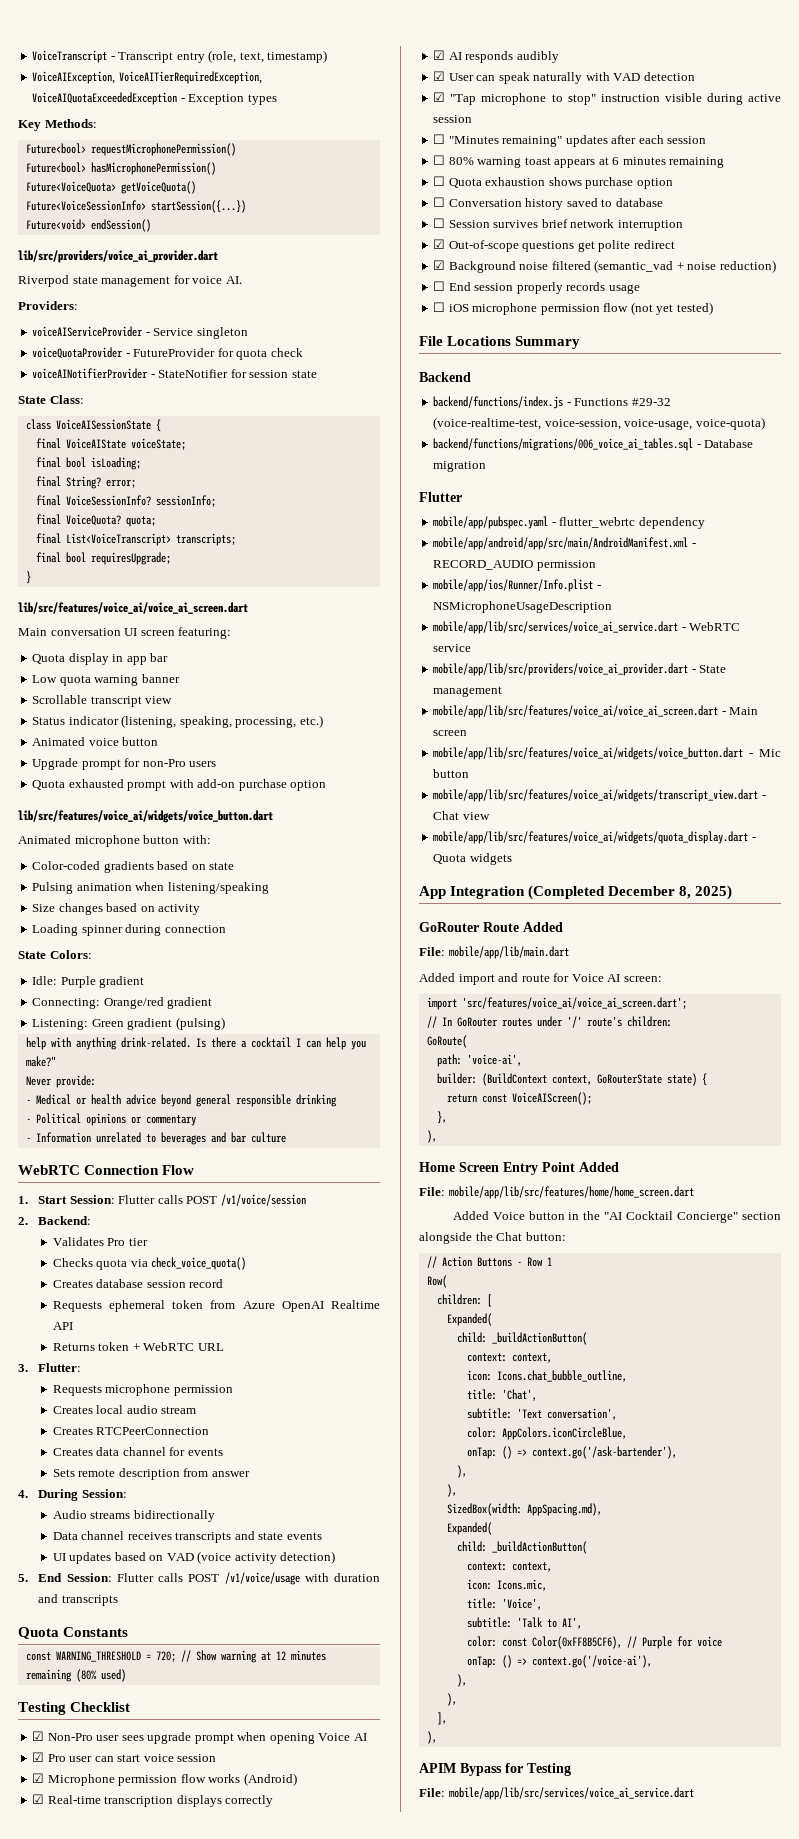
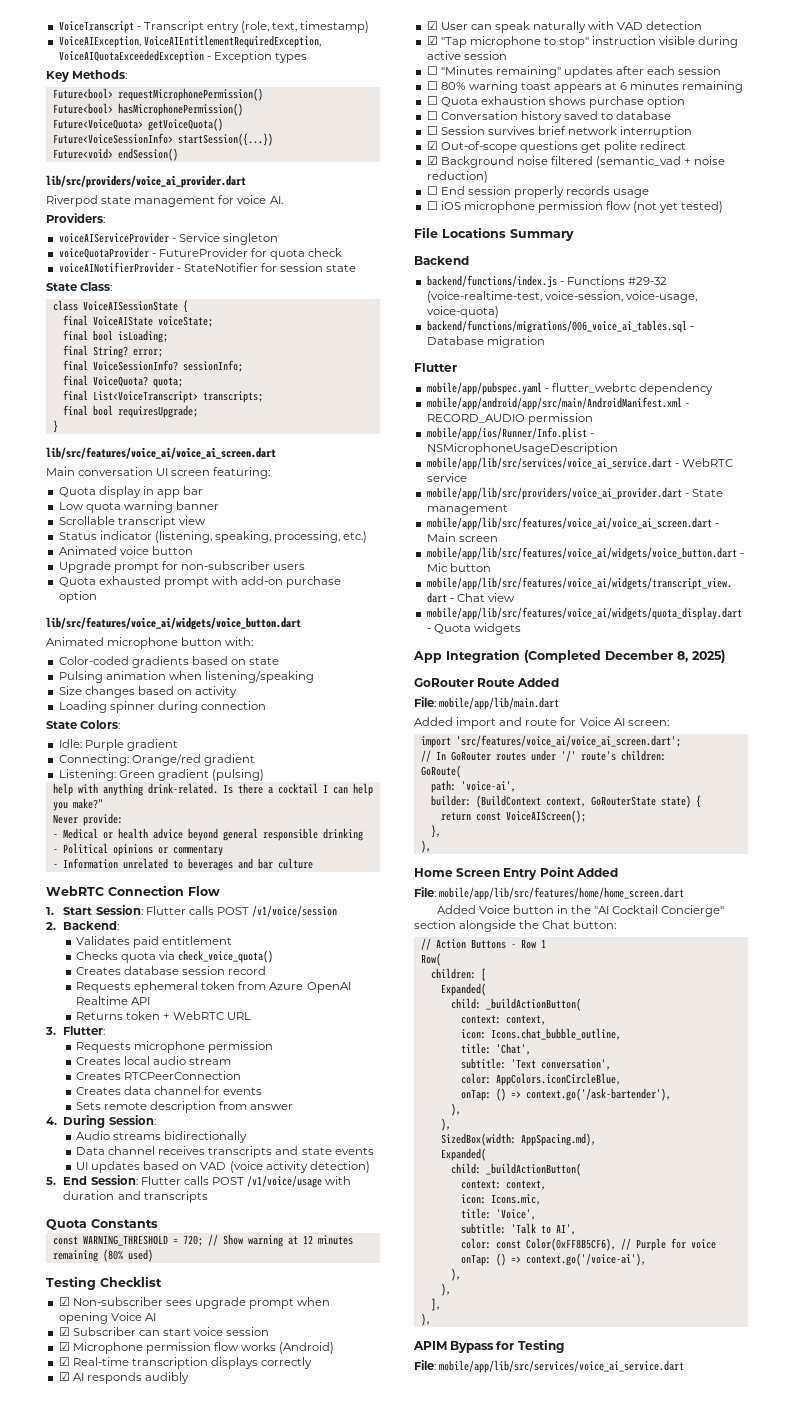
- VoiceAIException, VoiceAITierRequiredException, VoiceAIQuotaExceededException - Exception types
+ VoiceAIException, VoiceAIEntitlementRequiredException, VoiceAIQuotaExceededException - Exception types
- Upgrade prompt for non-Pro users
+ Upgrade prompt for non-subscriber users
- Validates Pro tier
+ Validates paid entitlement
- ☑ Non-Pro user sees upgrade prompt when opening Voice AI
+ ☑ Non-subscriber sees upgrade prompt when opening Voice AI
- ☑ Pro user can start voice session
+ ☑ Subscriber can start voice session

